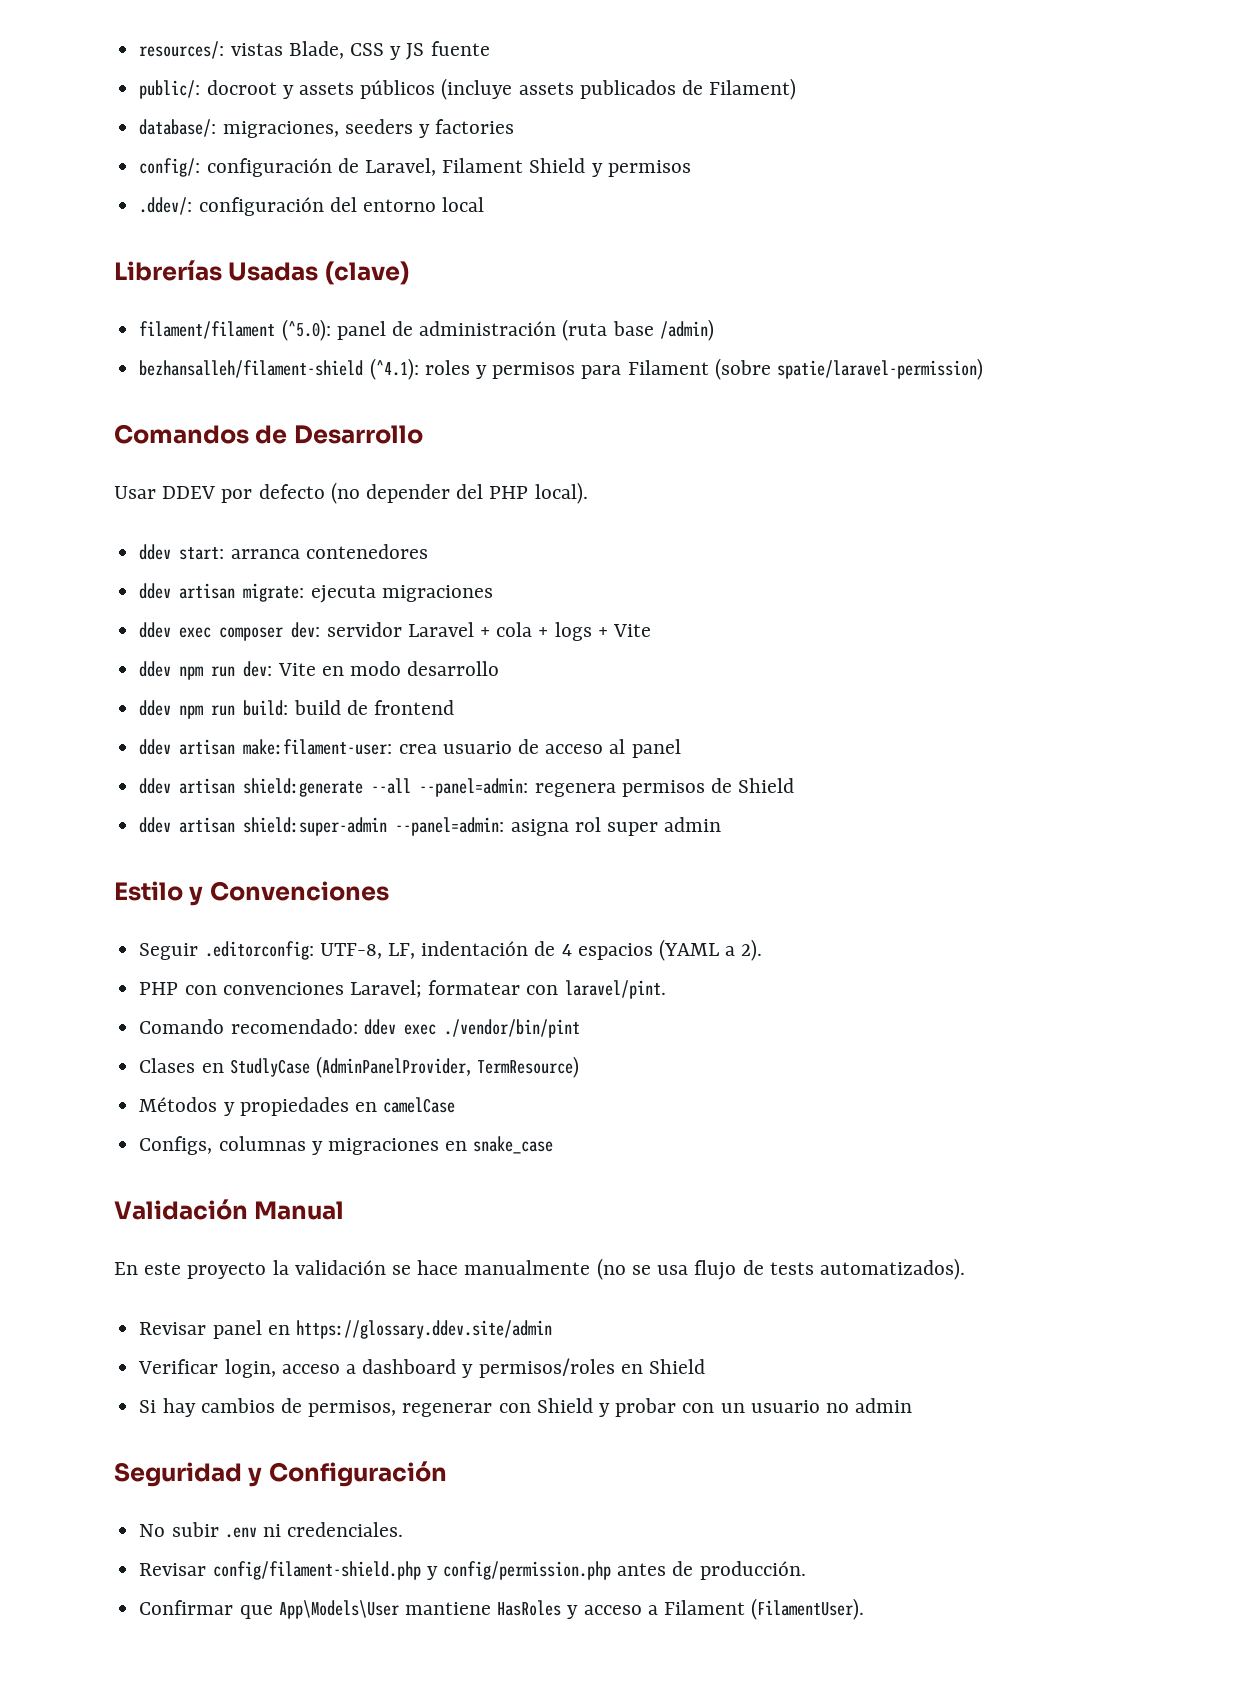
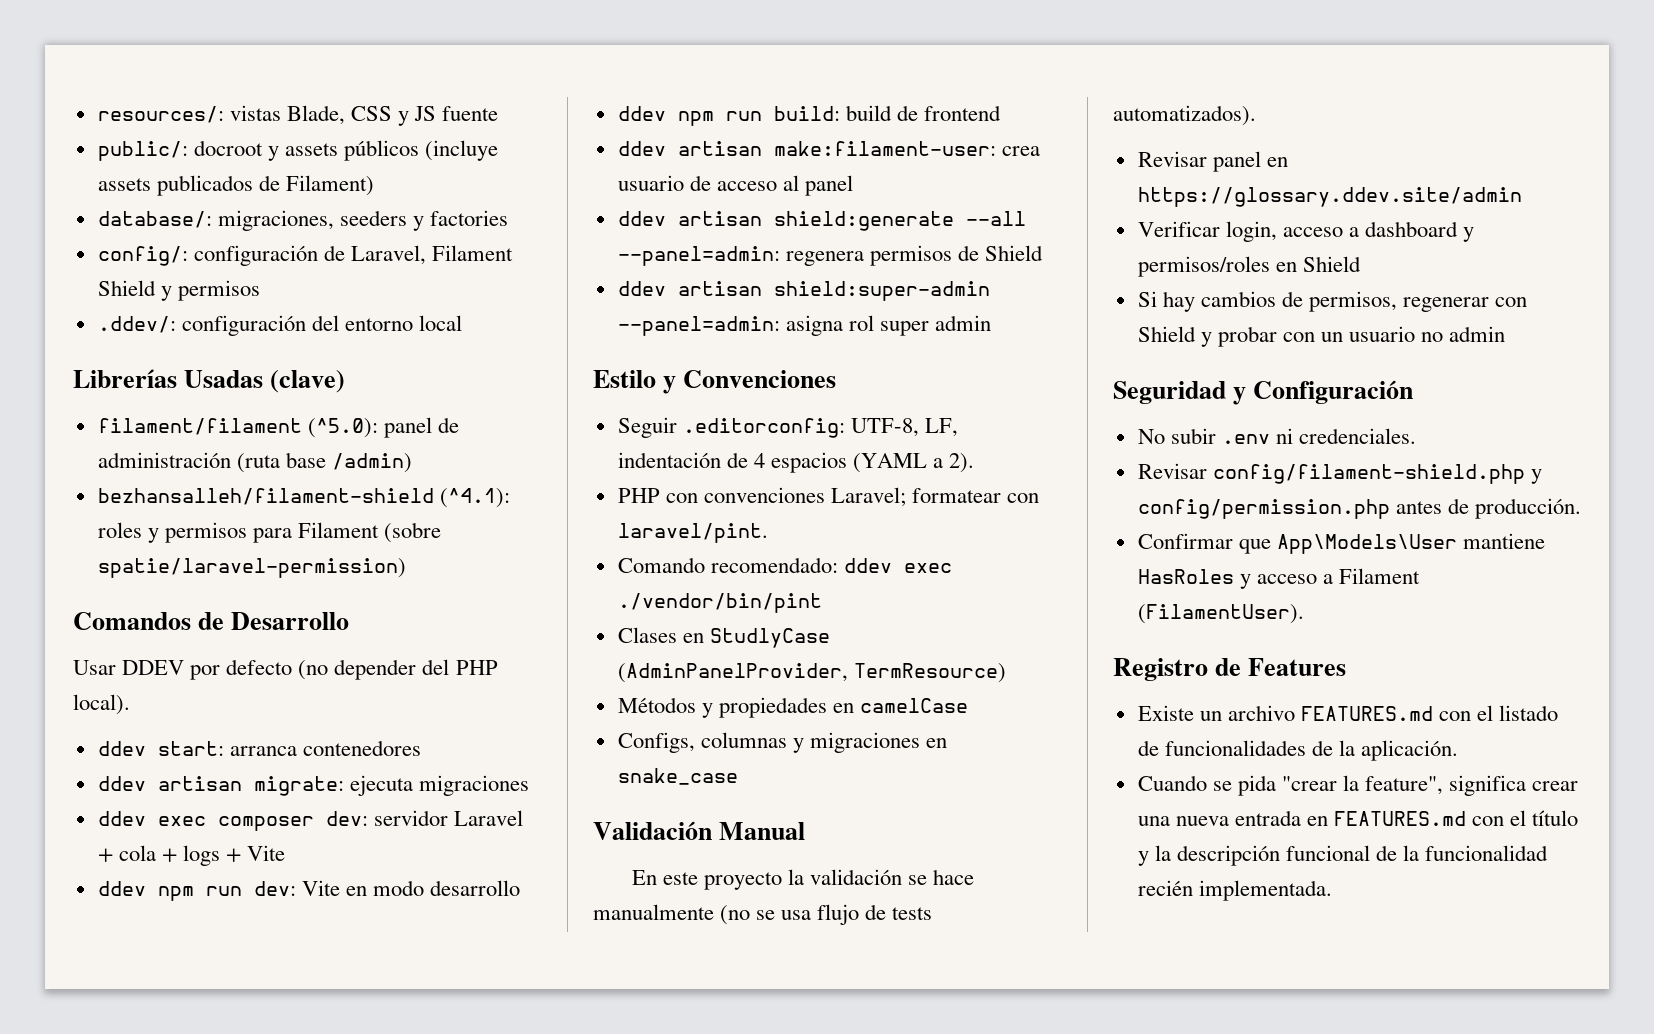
+ Registro de Features
+ Existe un archivo FEATURES.md con el listado de funcionalidades de la aplicación.
+ Cuando se pida "crear la feature", significa crear una nueva entrada en FEATURES.md con el título y la descripción funcional de la funcionalidad recién implementada.

